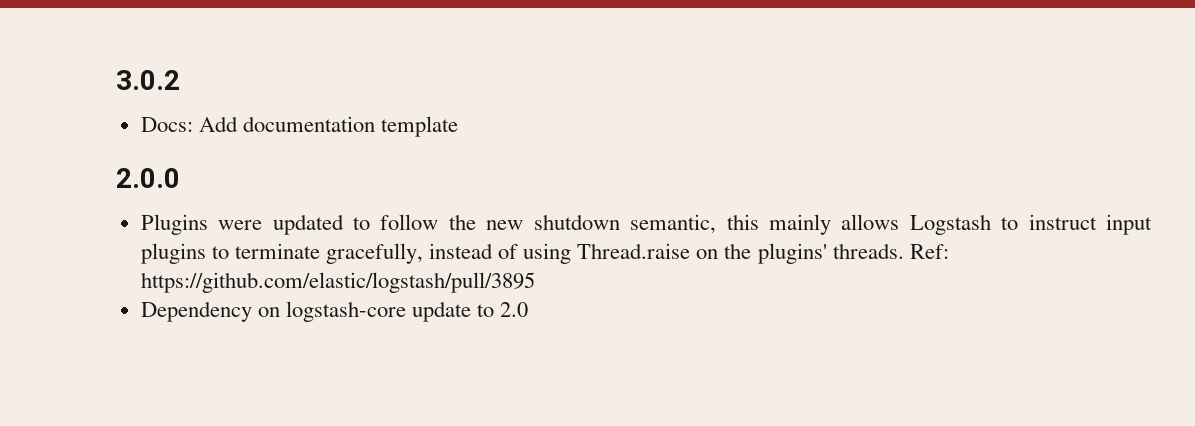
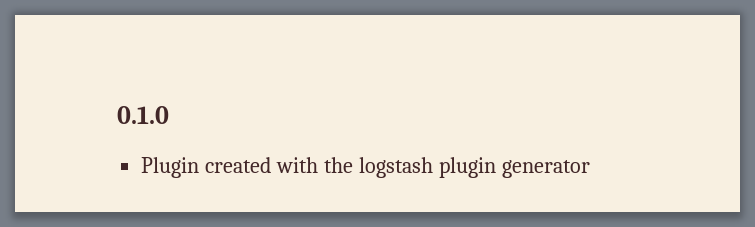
- 3.0.2
- Docs: Add documentation template
- 2.0.0
- Plugins were updated to follow the new shutdown semantic, this mainly allows Logstash to instruct input plugins to terminate gracefully, instead of using Thread.raise on the plugins' threads. Ref: https://github.com/elastic/logstash/pull/3895
- Dependency on logstash-core update to 2.0
+ 0.1.0
+ Plugin created with the logstash plugin generator

